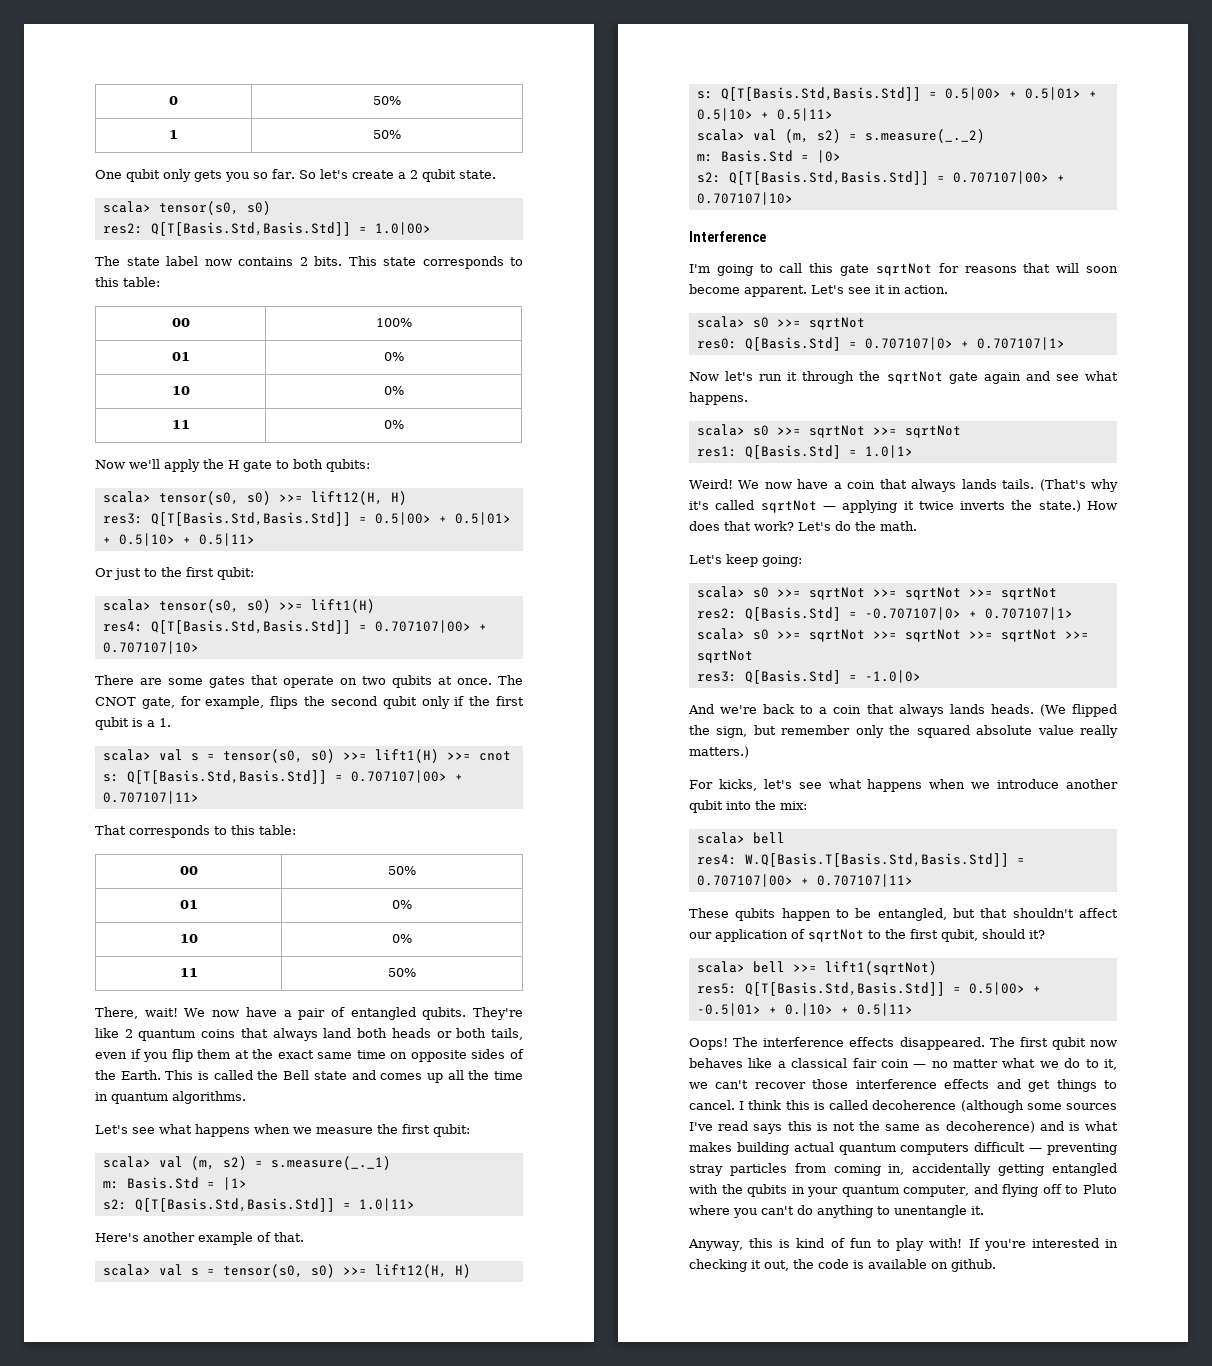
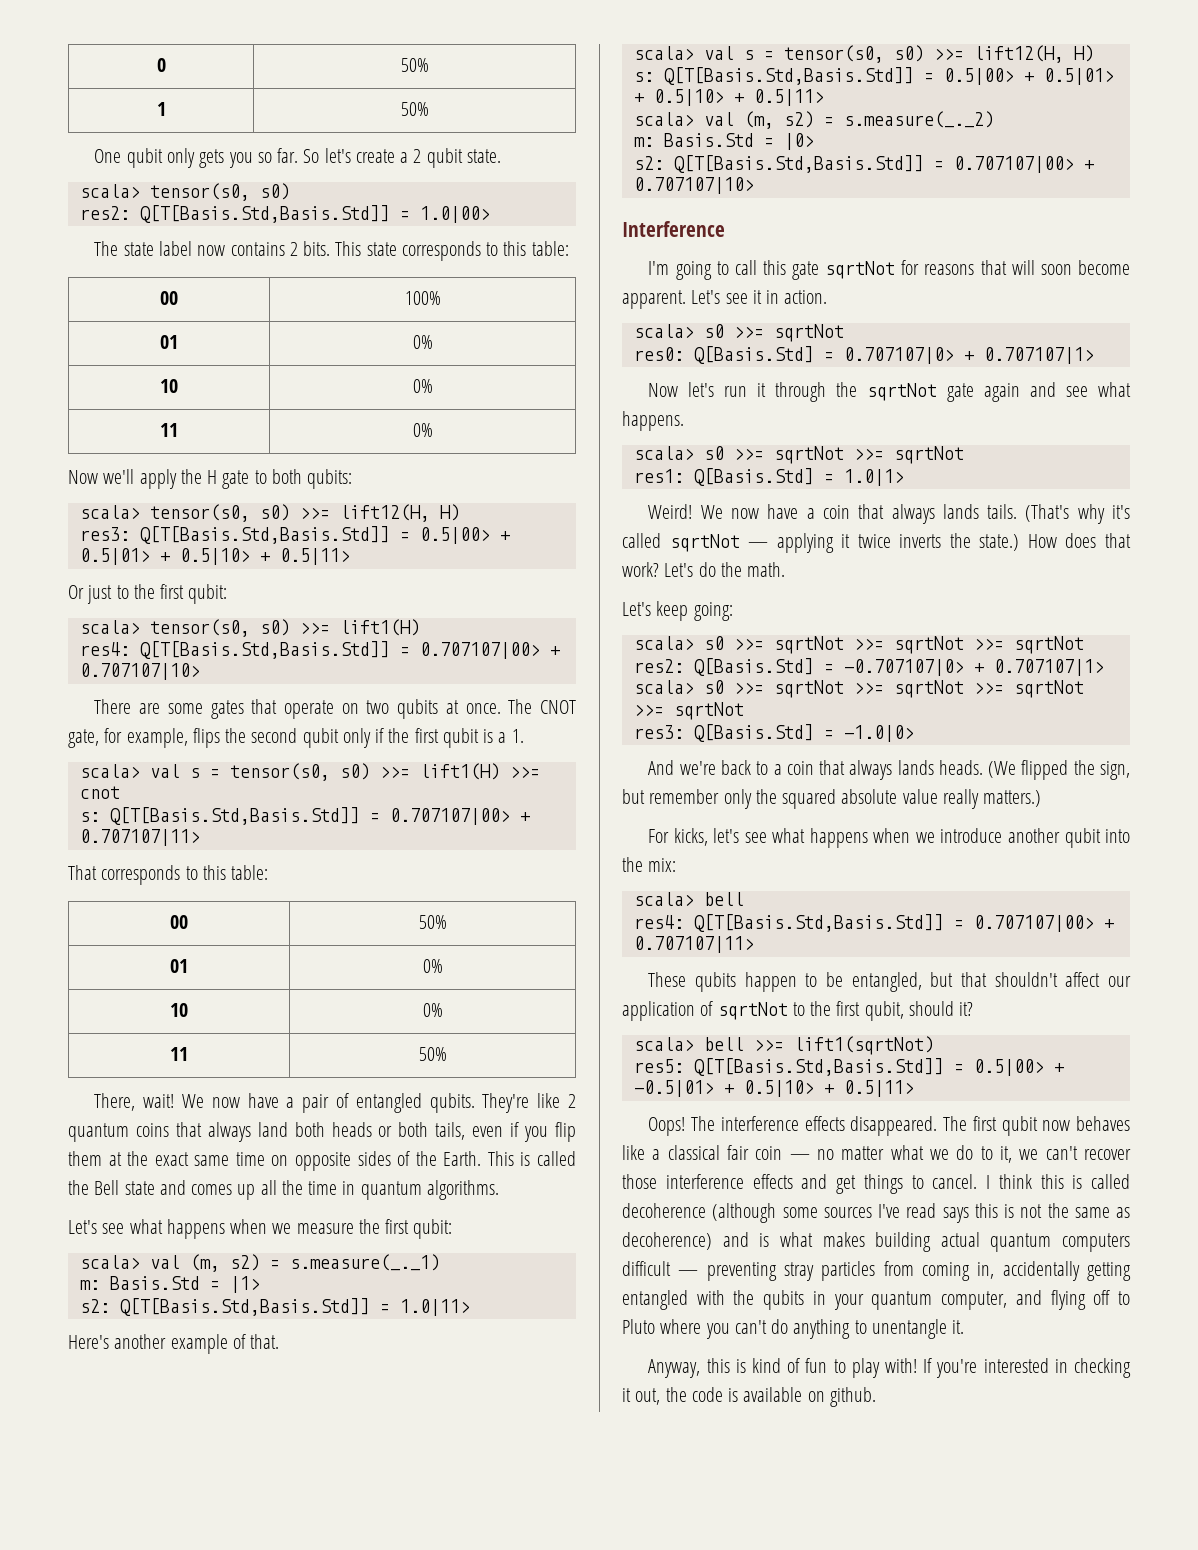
- res4: W.Q[Basis.T[Basis.Std,Basis.Std]] = 0.707107|00> + 0.707107|11>
+ res4: Q[T[Basis.Std,Basis.Std]] = 0.707107|00> + 0.707107|11>
- res5: Q[T[Basis.Std,Basis.Std]] = 0.5|00> + -0.5|01> + 0.|10> + 0.5|11>
+ res5: Q[T[Basis.Std,Basis.Std]] = 0.5|00> + -0.5|01> + 0.5|10> + 0.5|11>

